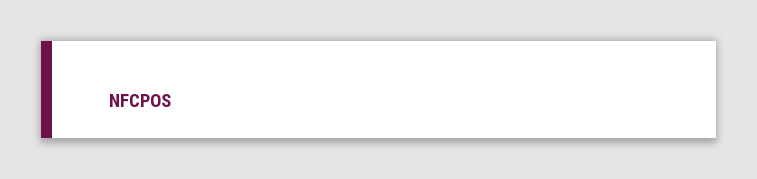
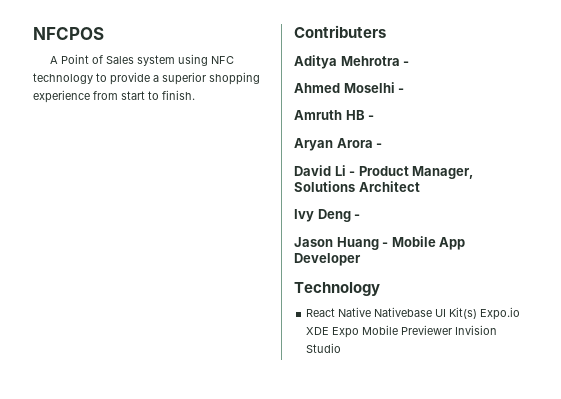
+ A Point of Sales system using NFC technology to provide a superior shopping experience from start to finish.
+ Contributers
+ Aditya Mehrotra -
+ Ahmed Moselhi -
+ Amruth HB -
+ Aryan Arora -
+ David Li - Product Manager, Solutions Architect
+ Ivy Deng -
+ Jason Huang - Mobile App Developer
+ Technology
+ React Native Nativebase UI Kit(s) Expo.io XDE Expo Mobile Previewer Invision Studio

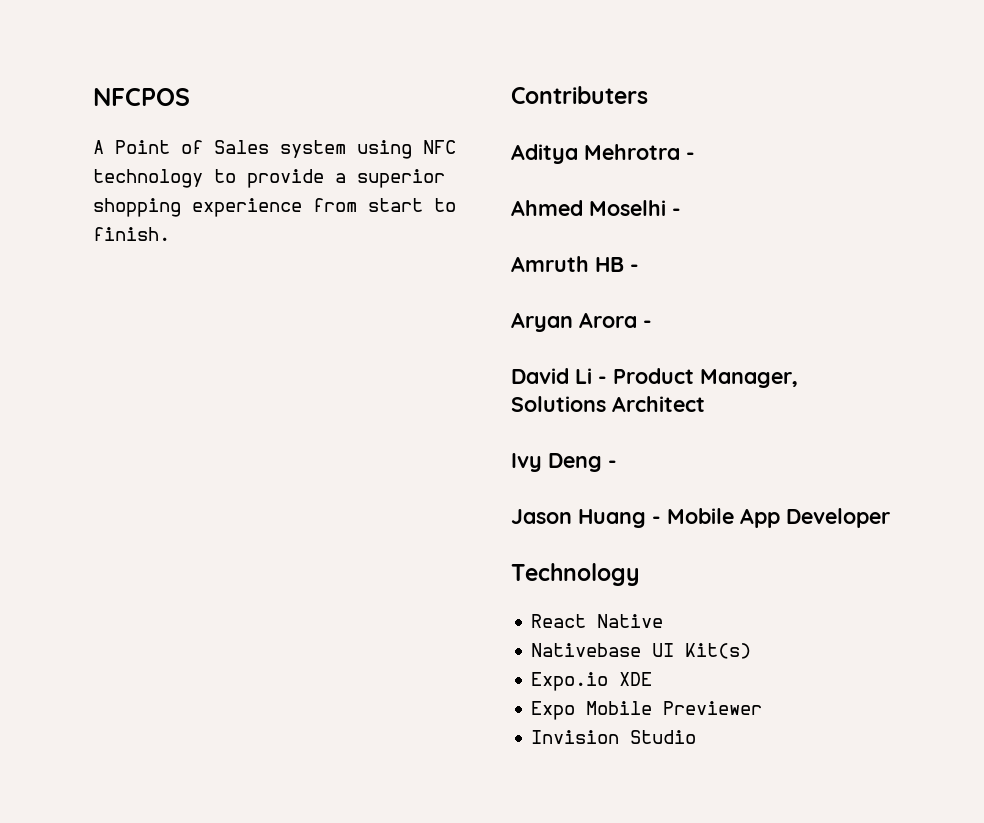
- React Native Nativebase UI Kit(s) Expo.io XDE Expo Mobile Previewer Invision Studio
+ React Native
+ Nativebase UI Kit(s)
+ Expo.io XDE
+ Expo Mobile Previewer
+ Invision Studio

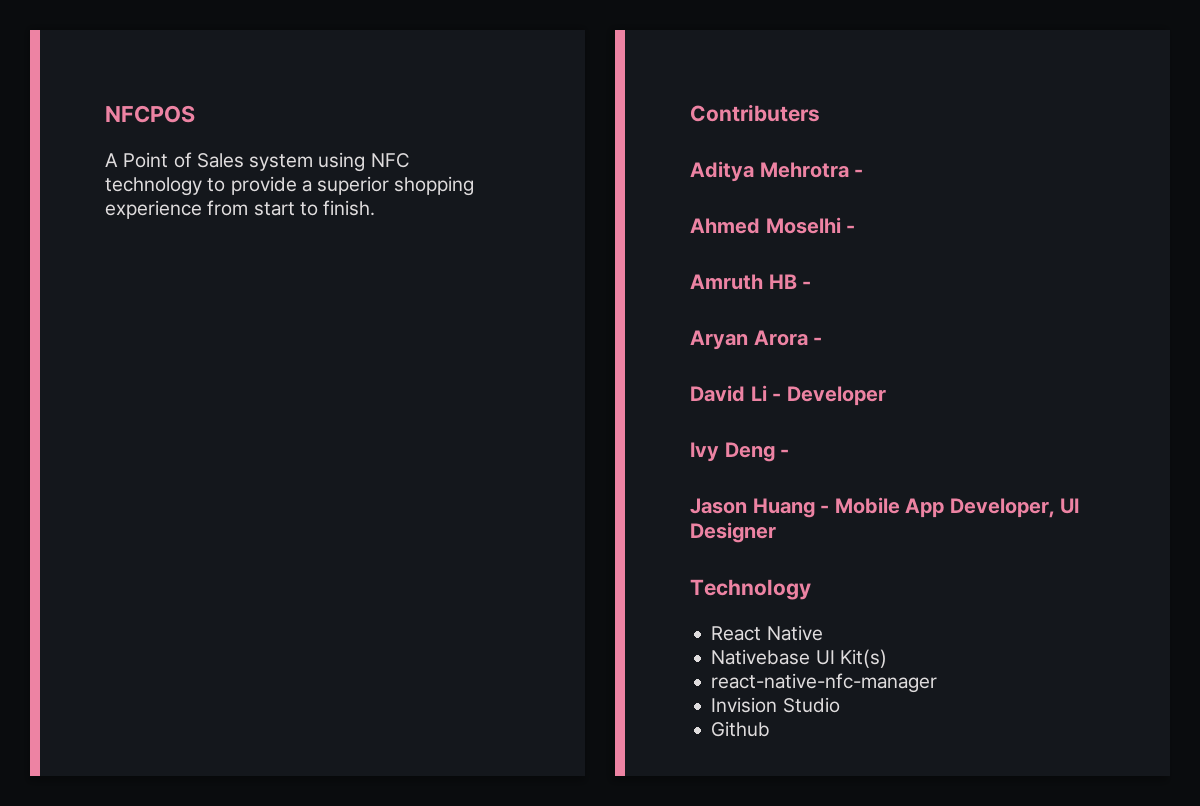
- David Li - Product Manager, Solutions Architect
+ David Li - Developer
- Jason Huang - Mobile App Developer
+ Jason Huang - Mobile App Developer, UI Designer
- Expo.io XDE
- Expo Mobile Previewer
+ react-native-nfc-manager
+ Github

